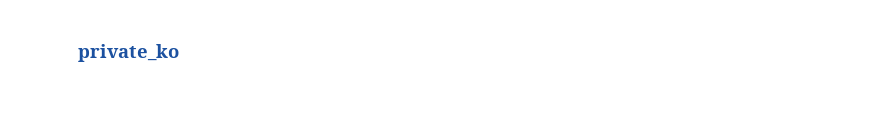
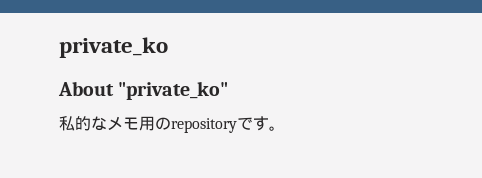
+ About "private_ko"
+ 私的なメモ用のrepositoryです。

